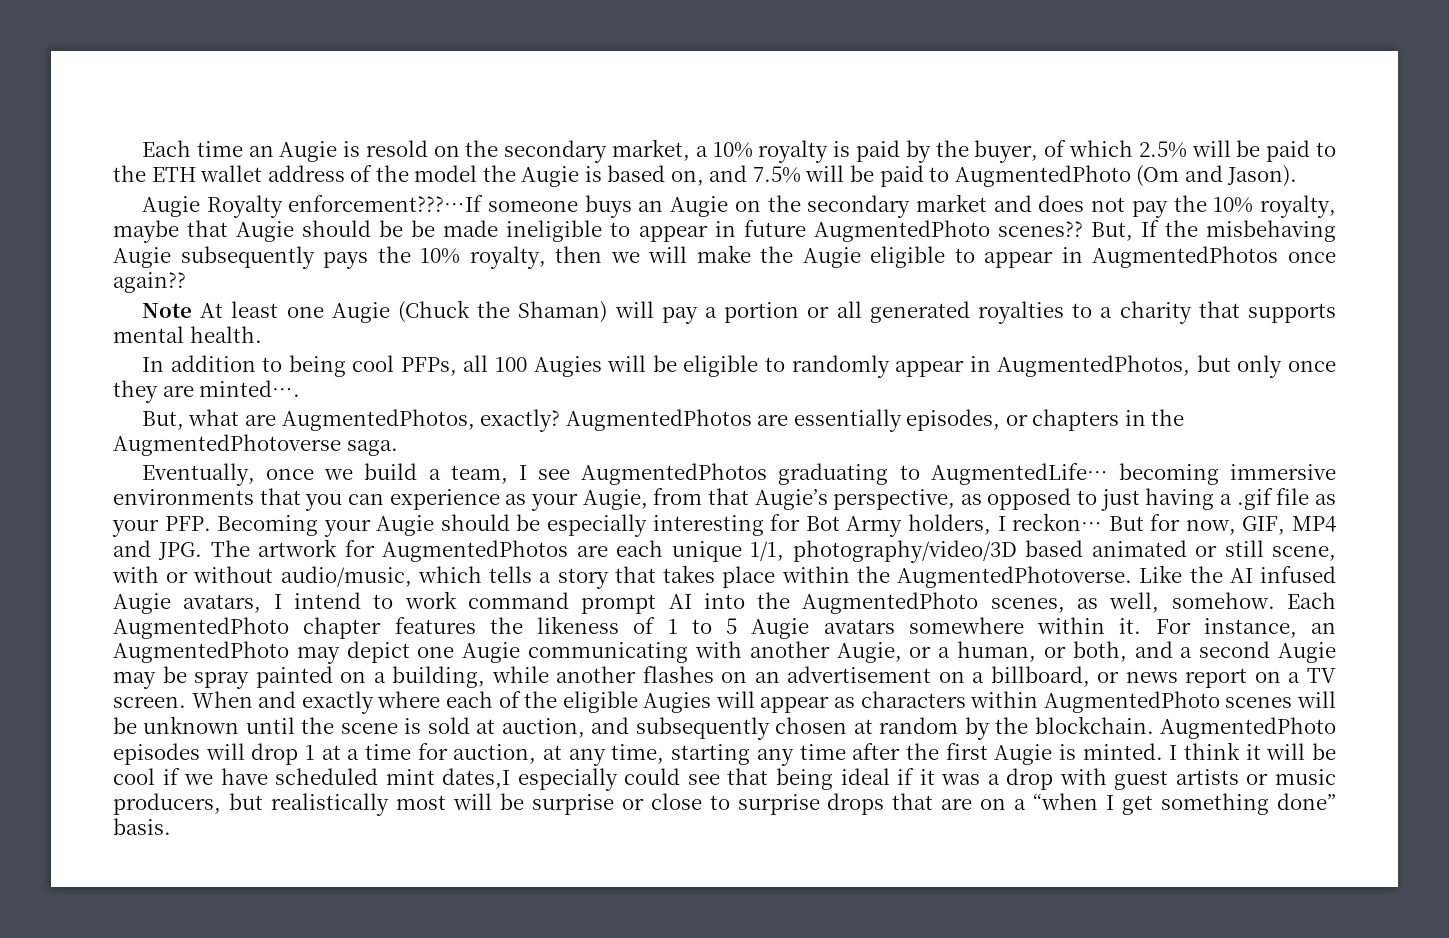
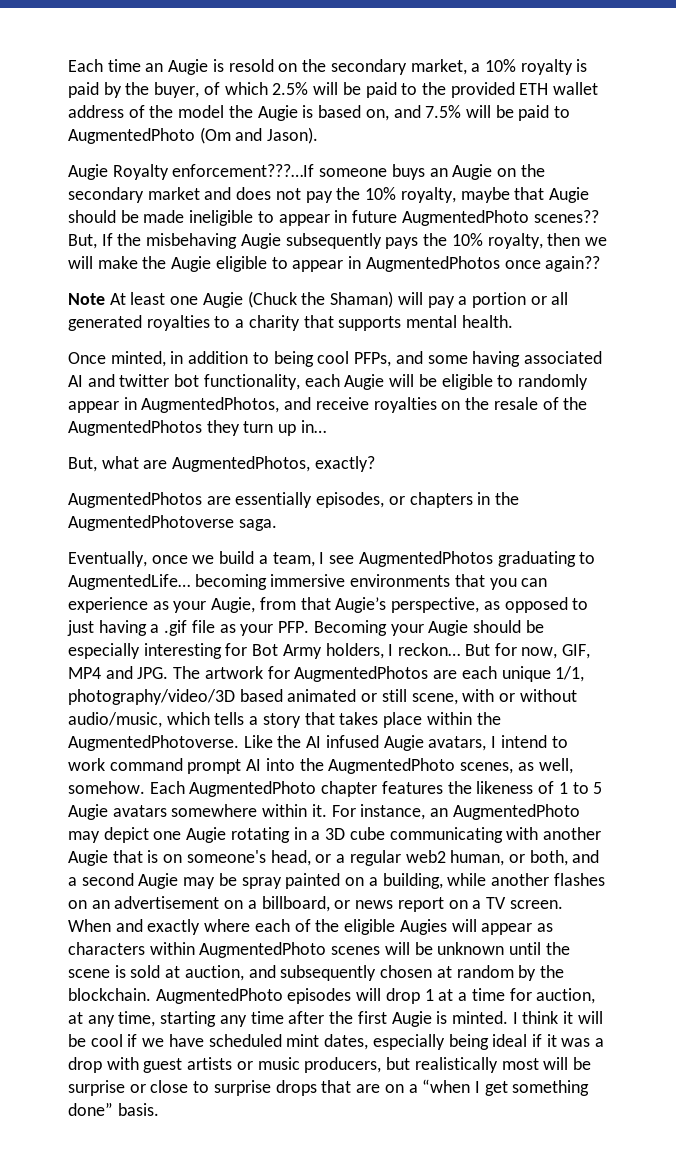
- Each time an Augie is resold on the secondary market, a 10% royalty is paid by the buyer, of which 2.5% will be paid to the ETH wallet address of the model the Augie is based on, and 7.5% will be paid to AugmentedPhoto (Om and Jason).
+ Each time an Augie is resold on the secondary market, a 10% royalty is paid by the buyer, of which 2.5% will be paid to the provided ETH wallet address of the model the Augie is based on, and 7.5% will be paid to AugmentedPhoto (Om and Jason).
- Augie Royalty enforcement???…If someone buys an Augie on the secondary market and does not pay the 10% royalty, maybe that Augie should be be made ineligible to appear in future AugmentedPhoto scenes??
+ Augie Royalty enforcement???…If someone buys an Augie on the secondary market and does not pay the 10% royalty, maybe that Augie should be made ineligible to appear in future AugmentedPhoto scenes??
- In addition to being cool PFPs, all 100 Augies will be eligible to randomly appear in AugmentedPhotos, but only once they are minted….
+ Once minted, in addition to being cool PFPs, and some having associated AI and twitter bot functionality, each Augie will be eligible to randomly appear in AugmentedPhotos, and receive royalties on the resale of the AugmentedPhotos they turn up in…
- But, what are AugmentedPhotos, exactly? AugmentedPhotos are essentially episodes, or chapters in the AugmentedPhotoverse saga.
+ But, what are AugmentedPhotos, exactly?
+ AugmentedPhotos are essentially episodes, or chapters in the AugmentedPhotoverse saga.
- For instance, an AugmentedPhoto may depict one Augie communicating with another Augie, or a human, or both, and a second Augie may be spray painted on a building, while another flashes on an advertisement on a billboard, or news report on a TV screen.
+ For instance, an AugmentedPhoto may depict one Augie rotating in a 3D cube communicating with another Augie that is on someone's head, or a regular web2 human, or both, and a second Augie may be spray painted on a building, while another flashes on an advertisement on a billboard, or news report on a TV screen.
- I think it will be cool if we have scheduled mint dates,I especially could see that being ideal if it was a drop with guest artists or music producers, but realistically most will be surprise or close to surprise drops that are on a “when I get something done” basis.
+ I think it will be cool if we have scheduled mint dates, especially being ideal if it was a drop with guest artists or music producers, but realistically most will be surprise or close to surprise drops that are on a “when I get something done” basis.

